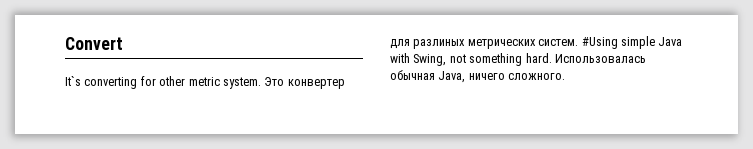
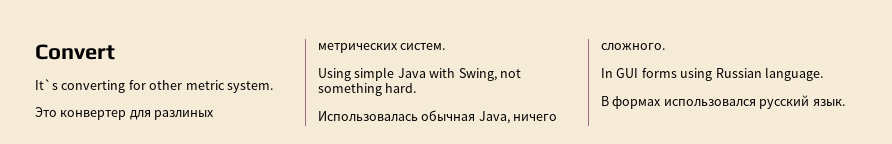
- It`s converting for other metric system. Это конвертер для разлиных метрических систем. #Using simple Java with Swing, not something hard. Использовалась обычная Java, ничего сложного.
+ It`s converting for other metric system.
+ Это конвертер для разлиных метрических систем.
+ Using simple Java with Swing, not something hard.
+ Использовалась обычная Java, ничего сложного.
+ In GUI forms using Russian language.
+ В формах использовался русский язык.

